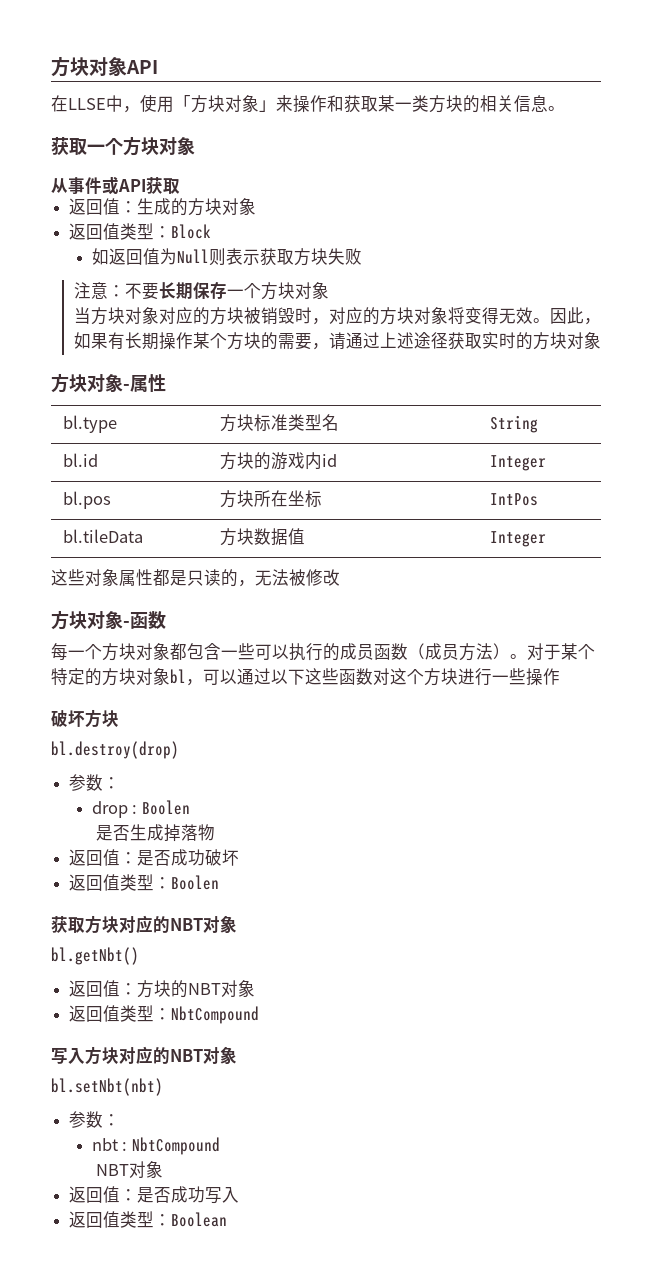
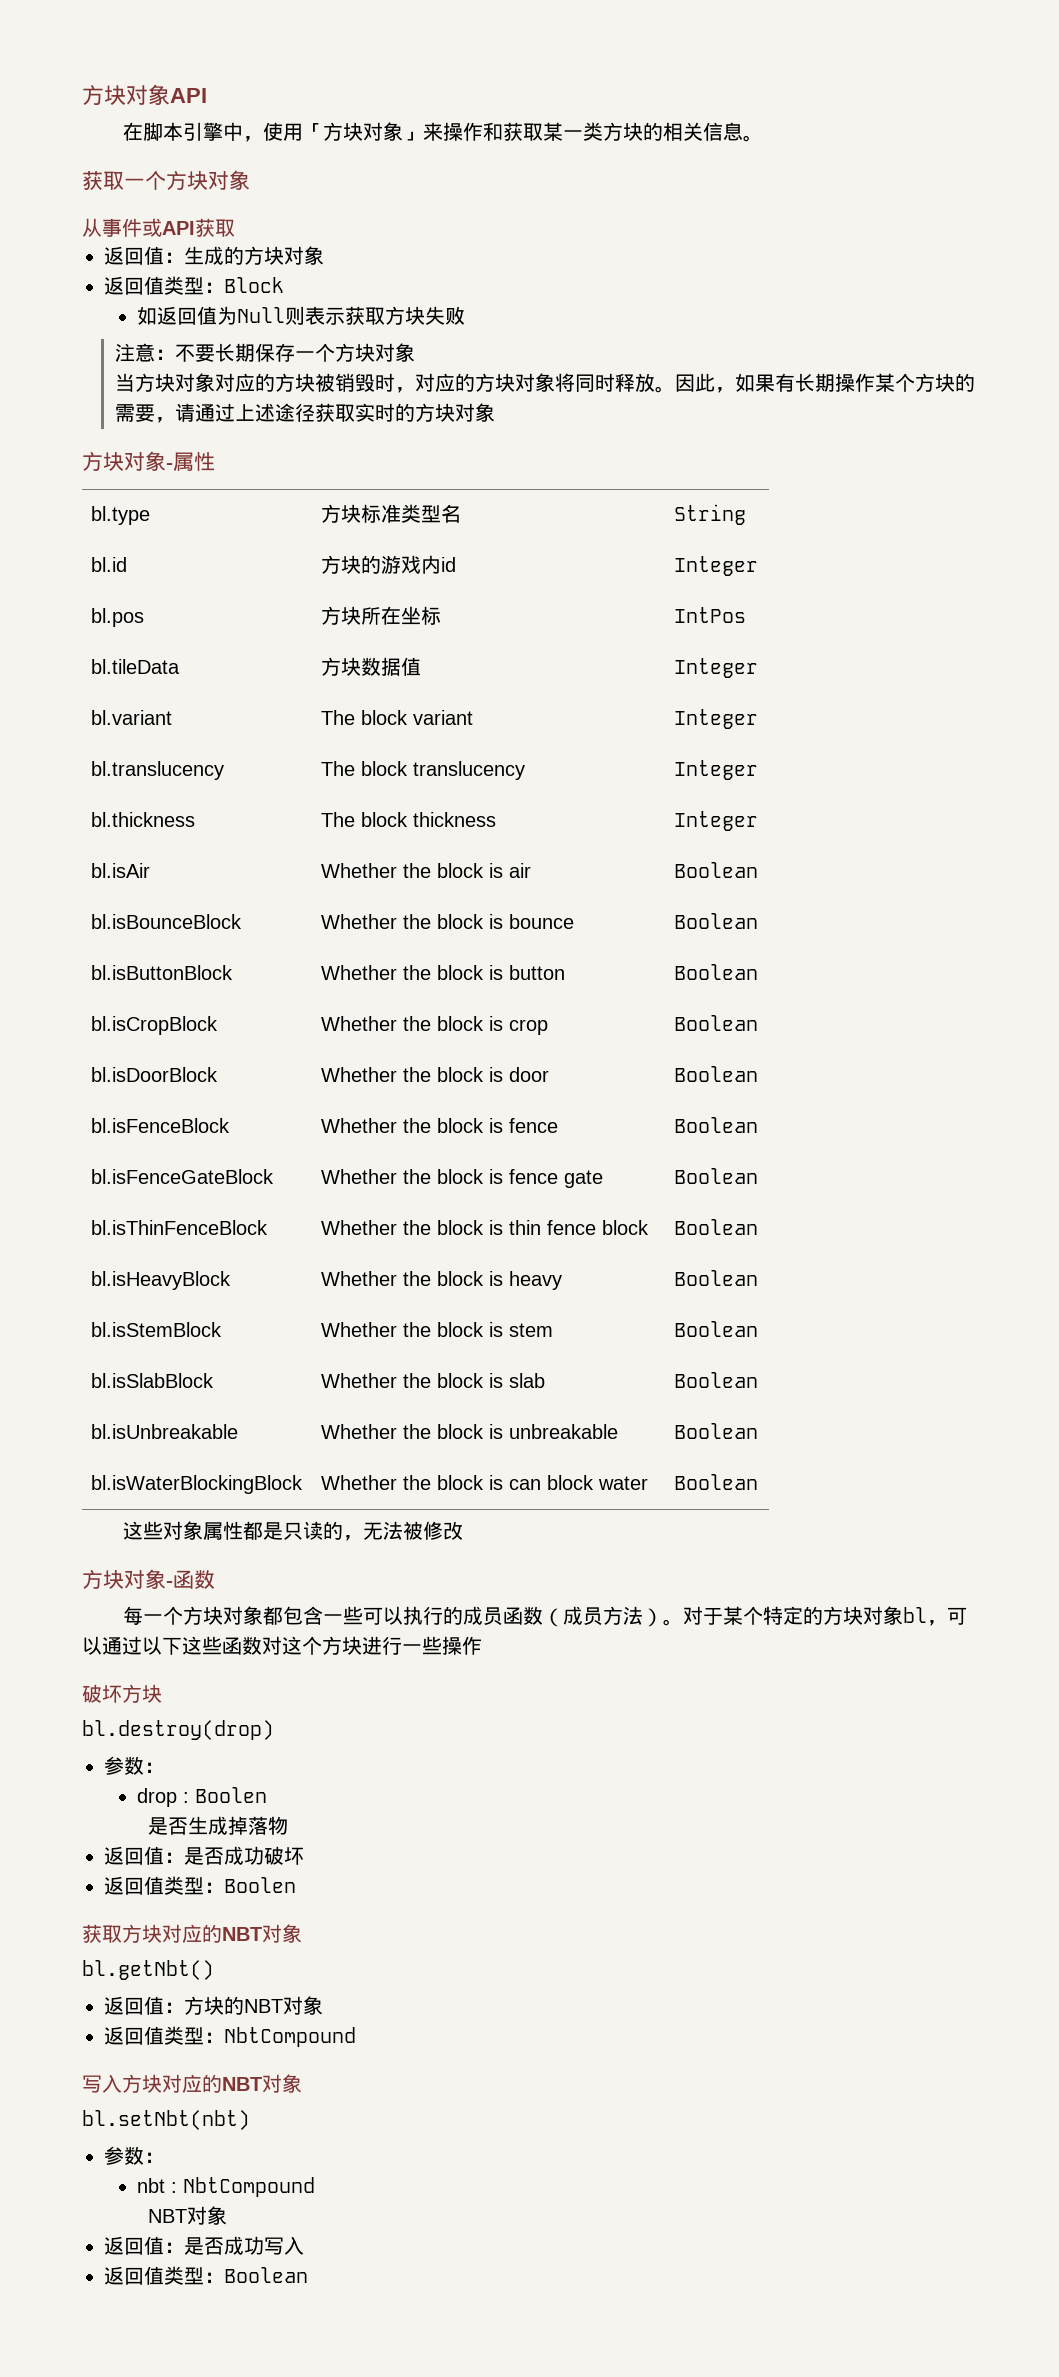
- 在LLSE中，使用「方块对象」来操作和获取某一类方块的相关信息。
+ 在脚本引擎中，使用「方块对象」来操作和获取某一类方块的相关信息。
- 当方块对象对应的方块被销毁时，对应的方块对象将变得无效。
+ 当方块对象对应的方块被销毁时，对应的方块对象将同时释放。
+ bl.variant | The block variant | Integer
+ bl.translucency | The block translucency | Integer
+ bl.thickness | The block thickness | Integer
+ bl.isAir | Whether the block is air | Boolean
+ bl.isBounceBlock | Whether the block is bounce | Boolean
+ bl.isButtonBlock | Whether the block is button | Boolean
+ bl.isCropBlock | Whether the block is crop | Boolean
+ bl.isDoorBlock | Whether the block is door | Boolean
+ bl.isFenceBlock | Whether the block is fence | Boolean
+ bl.isFenceGateBlock | Whether the block is fence gate | Boolean
+ bl.isThinFenceBlock | Whether the block is thin fence block | Boolean
+ bl.isHeavyBlock | Whether the block is heavy | Boolean
+ bl.isStemBlock | Whether the block is stem | Boolean
+ bl.isSlabBlock | Whether the block is slab | Boolean
+ bl.isUnbreakable | Whether the block is unbreakable | Boolean
+ bl.isWaterBlockingBlock | Whether the block is can block water | Boolean

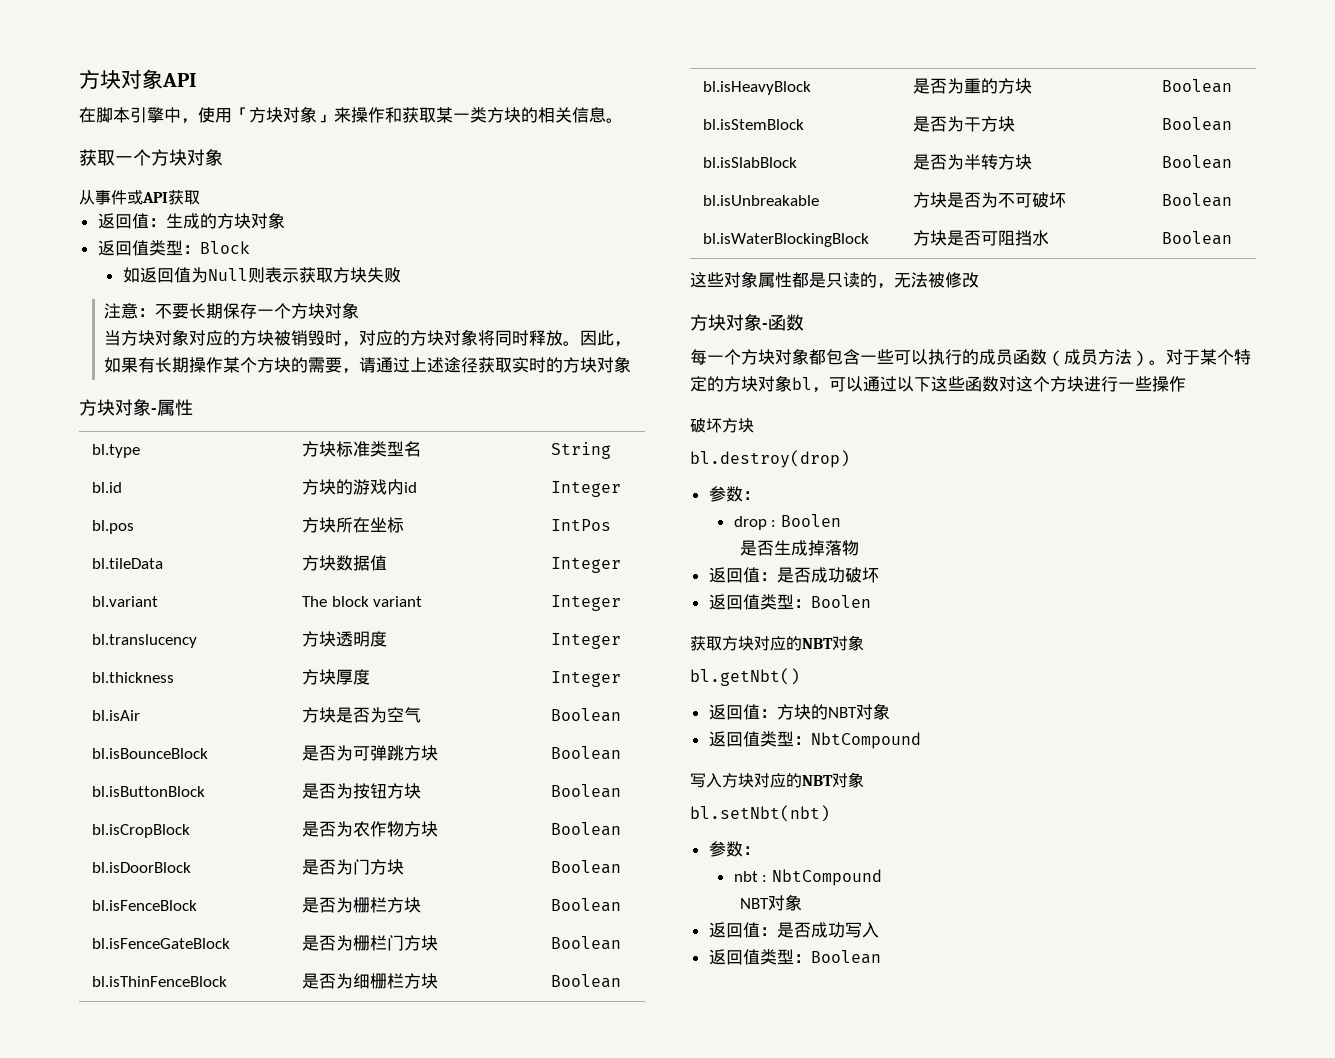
- bl.translucency | The block translucency | Integer
+ bl.translucency | 方块透明度 | Integer
- bl.thickness | The block thickness | Integer
+ bl.thickness | 方块厚度 | Integer
- bl.isAir | Whether the block is air | Boolean
- bl.isBounceBlock | Whether the block is bounce | Boolean
- bl.isButtonBlock | Whether the block is button | Boolean
- bl.isCropBlock | Whether the block is crop | Boolean
- bl.isDoorBlock | Whether the block is door | Boolean
- bl.isFenceBlock | Whether the block is fence | Boolean
- bl.isFenceGateBlock | Whether the block is fence gate | Boolean
- bl.isThinFenceBlock | Whether the block is thin fence block | Boolean
- bl.isHeavyBlock | Whether the block is heavy | Boolean
- bl.isStemBlock | Whether the block is stem | Boolean
- bl.isSlabBlock | Whether the block is slab | Boolean
- bl.isUnbreakable | Whether the block is unbreakable | Boolean
- bl.isWaterBlockingBlock | Whether the block is can block water | Boolean
+ bl.isAir | 方块是否为空气 | Boolean
+ bl.isBounceBlock | 是否为可弹跳方块 | Boolean
+ bl.isButtonBlock | 是否为按钮方块 | Boolean
+ bl.isCropBlock | 是否为农作物方块 | Boolean
+ bl.isDoorBlock | 是否为门方块 | Boolean
+ bl.isFenceBlock | 是否为栅栏方块 | Boolean
+ bl.isFenceGateBlock | 是否为栅栏门方块 | Boolean
+ bl.isThinFenceBlock | 是否为细栅栏方块 | Boolean
+ bl.isHeavyBlock | 是否为重的方块 | Boolean
+ bl.isStemBlock | 是否为干方块 | Boolean
+ bl.isSlabBlock | 是否为半转方块 | Boolean
+ bl.isUnbreakable | 方块是否为不可破坏 | Boolean
+ bl.isWaterBlockingBlock | 方块是否可阻挡水 | Boolean

